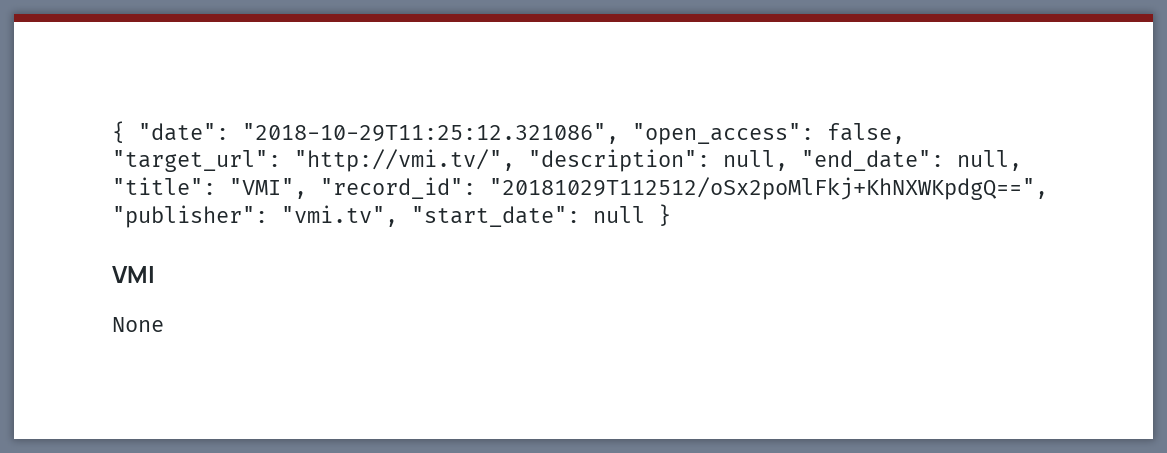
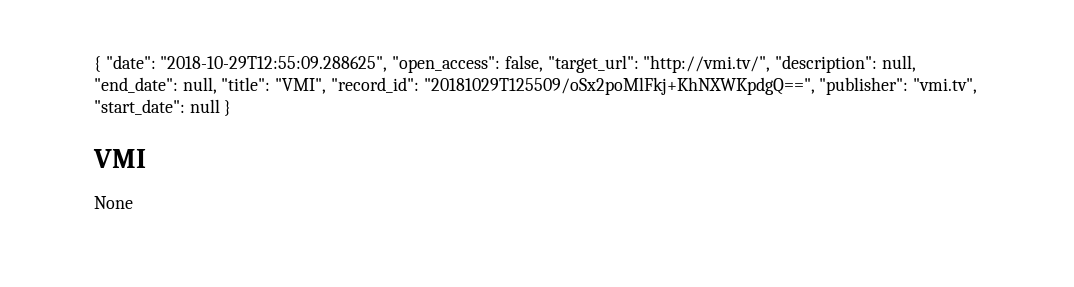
- { "date": "2018-10-29T11:25:12.321086", "open_access": false, "target_url": "http://vmi.tv/", "description": null, "end_date": null, "title": "VMI", "record_id": "20181029T112512/oSx2poMlFkj+KhNXWKpdgQ==", "publisher": "vmi.tv", "start_date": null }
+ { "date": "2018-10-29T12:55:09.288625", "open_access": false, "target_url": "http://vmi.tv/", "description": null, "end_date": null, "title": "VMI", "record_id": "20181029T125509/oSx2poMlFkj+KhNXWKpdgQ==", "publisher": "vmi.tv", "start_date": null }

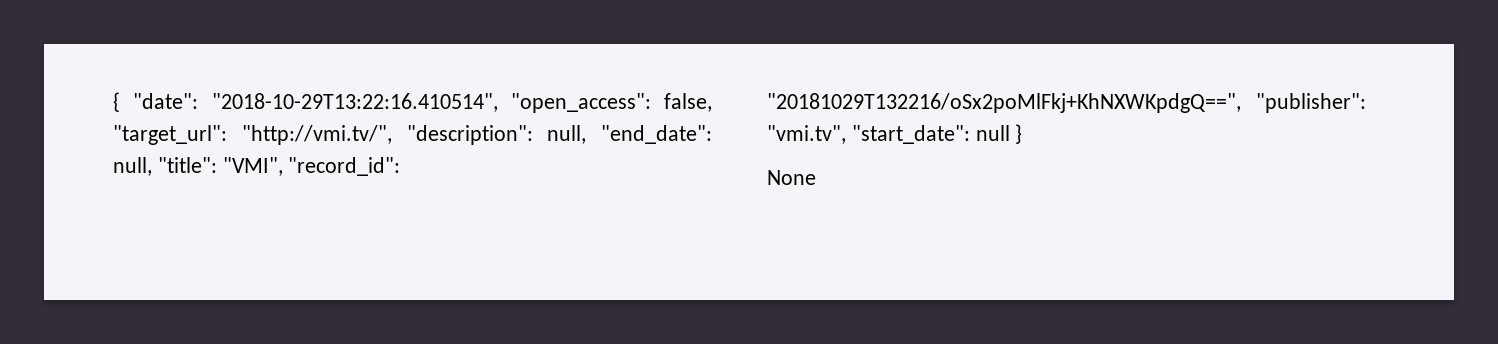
- { "date": "2018-10-29T12:55:09.288625", "open_access": false, "target_url": "http://vmi.tv/", "description": null, "end_date": null, "title": "VMI", "record_id": "20181029T125509/oSx2poMlFkj+KhNXWKpdgQ==", "publisher": "vmi.tv", "start_date": null }
+ { "date": "2018-10-29T13:22:16.410514", "open_access": false, "target_url": "http://vmi.tv/", "description": null, "end_date": null, "title": "VMI", "record_id": "20181029T132216/oSx2poMlFkj+KhNXWKpdgQ==", "publisher": "vmi.tv", "start_date": null }
- VMI

